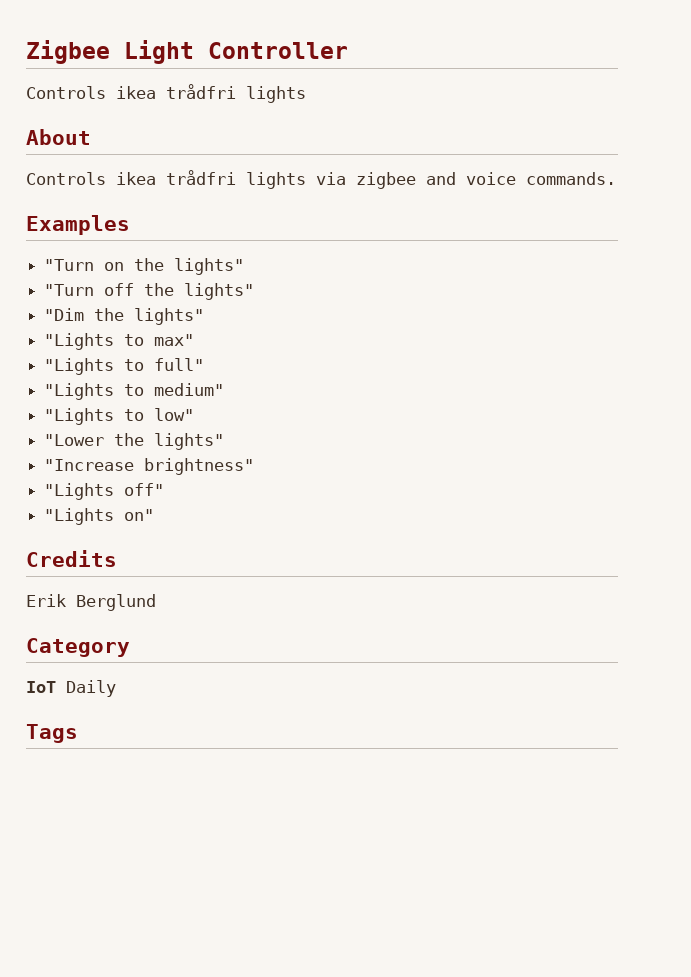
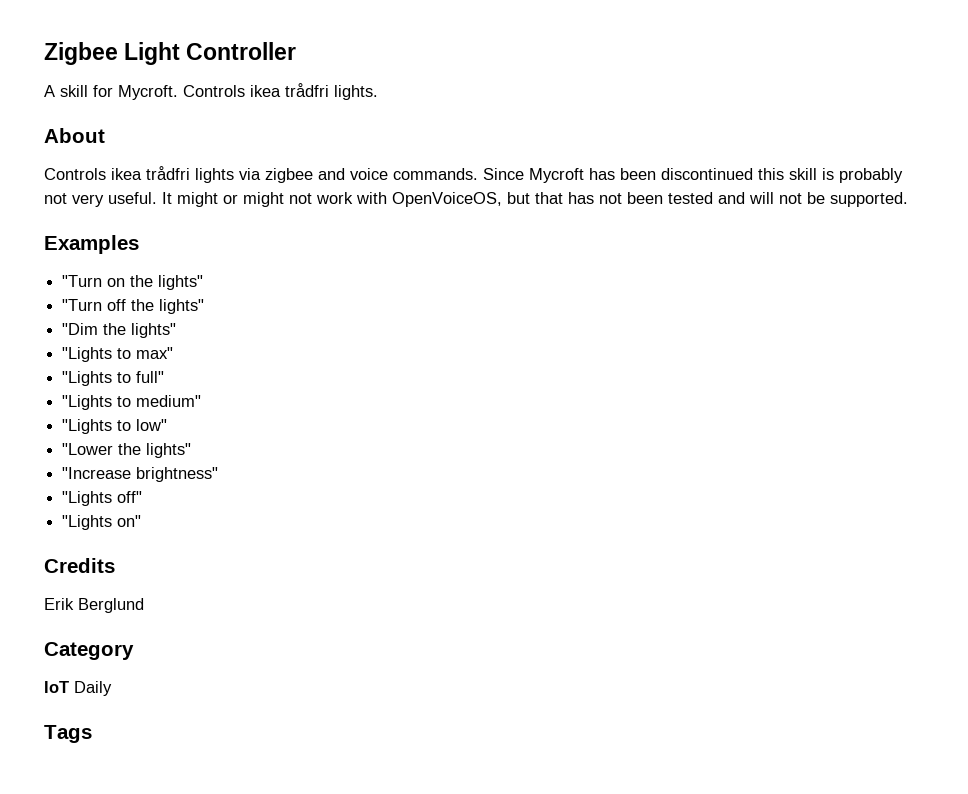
  Zigbee Light Controller
- Controls ikea trådfri lights
+ A skill for Mycroft. Controls ikea trådfri lights.
+ Since Mycroft has been discontinued this skill is probably not very useful. It might or might not work with OpenVoiceOS, but that has not been tested and will not be supported.

